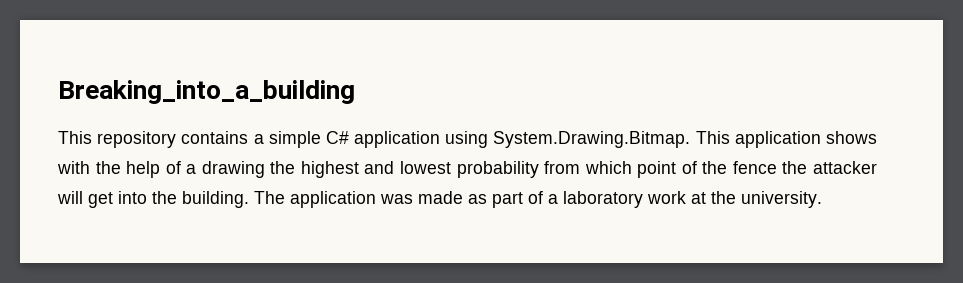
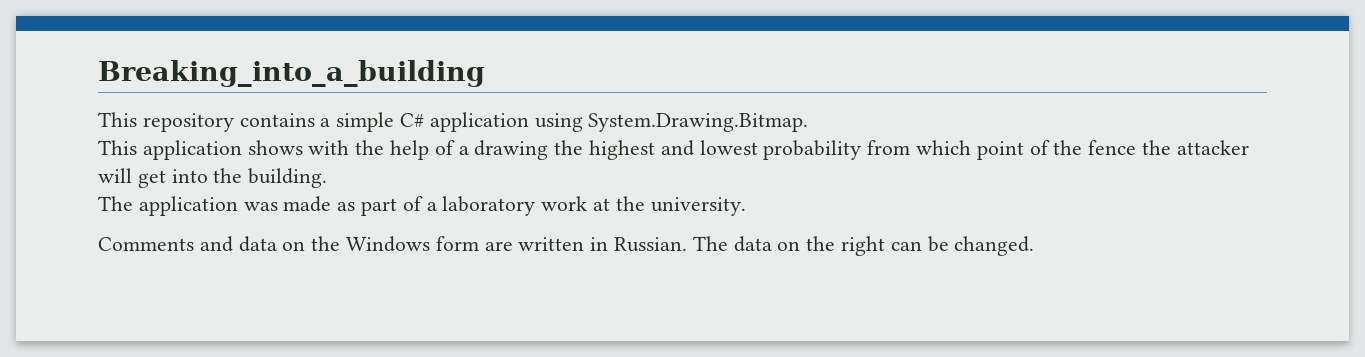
- This repository contains a simple C# application using System.Drawing.Bitmap. This application shows with the help of a drawing the highest and lowest probability from which point of the fence the attacker will get into the building. The application was made as part of a laboratory work at the university.
+ This repository contains a simple C# application using System.Drawing.Bitmap.
+ This application shows with the help of a drawing the highest and lowest probability from which point of the fence the attacker will get into the building.
+ The application was made as part of a laboratory work at the university.
+ Comments and data on the Windows form are written in Russian. The data on the right can be changed.

